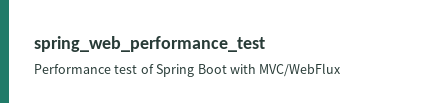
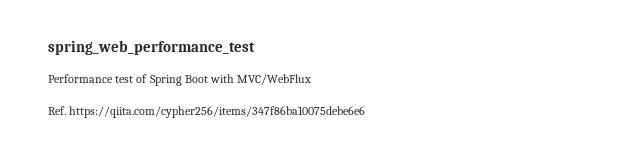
+ Ref. https://qiita.com/cypher256/items/347f86ba10075debe6e6

